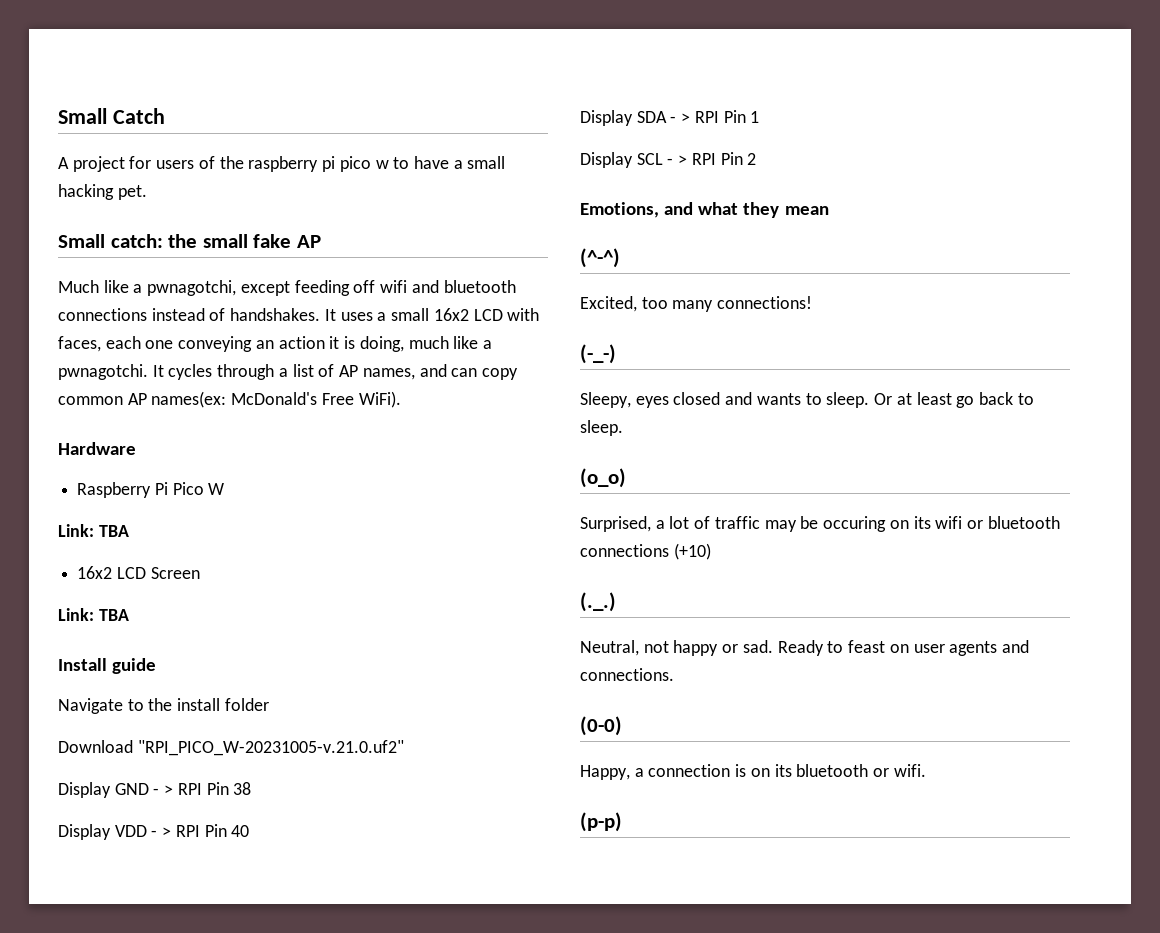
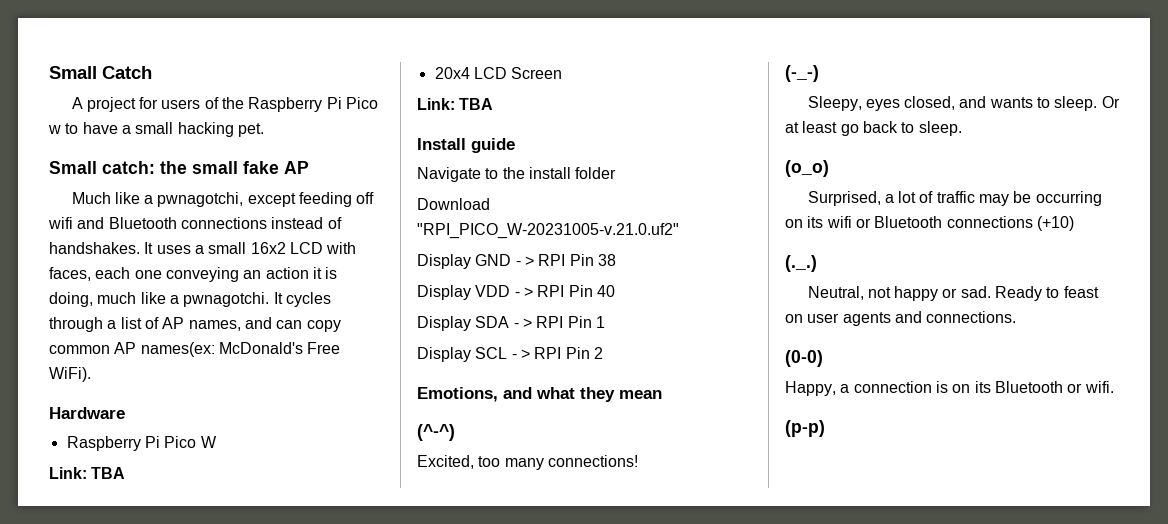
- A project for users of the raspberry pi pico w to have a small hacking pet.
+ A project for users of the Raspberry Pi Pico w to have a small hacking pet.
- Much like a pwnagotchi, except feeding off wifi and bluetooth connections instead of handshakes.
+ Much like a pwnagotchi, except feeding off wifi and Bluetooth connections instead of handshakes.
- 16x2 LCD Screen
+ 20x4 LCD Screen
- Sleepy, eyes closed and wants to sleep.
+ Sleepy, eyes closed, and wants to sleep.
- Surprised, a lot of traffic may be occuring on its wifi or bluetooth connections (+10)
+ Surprised, a lot of traffic may be occurring on its wifi or Bluetooth connections (+10)
- Happy, a connection is on its bluetooth or wifi.
+ Happy, a connection is on its Bluetooth or wifi.

